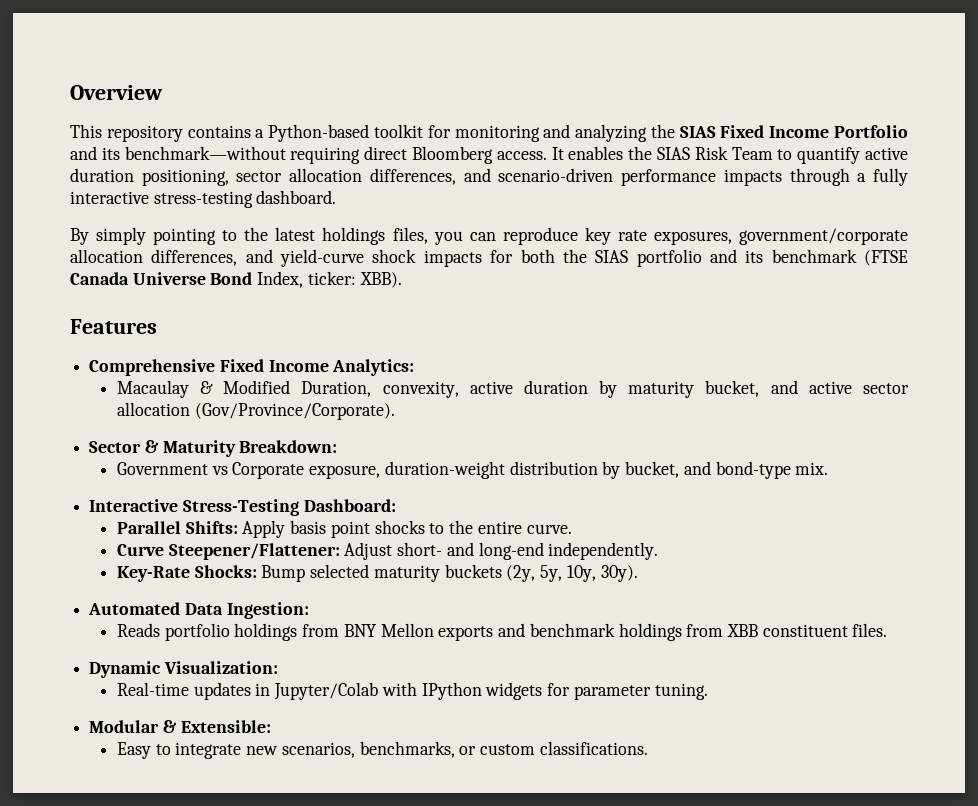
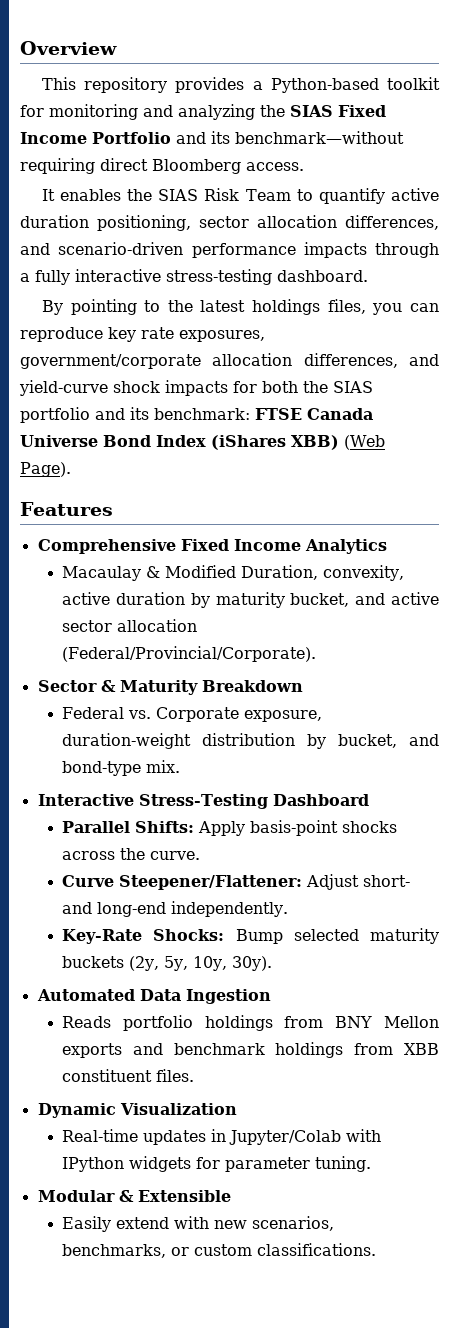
- This repository contains a Python-based toolkit for monitoring and analyzing the SIAS Fixed Income Portfolio and its benchmark—without requiring direct Bloomberg access. It enables the SIAS Risk Team to quantify active duration positioning, sector allocation differences, and scenario-driven performance impacts through a fully interactive stress-testing dashboard.
+ This repository provides a Python-based toolkit for monitoring and analyzing the SIAS Fixed Income Portfolio and its benchmark—without requiring direct Bloomberg access.
+ It enables the SIAS Risk Team to quantify active duration positioning, sector allocation differences, and scenario-driven performance impacts through a fully interactive stress-testing dashboard.
- By simply pointing to the latest holdings files, you can reproduce key rate exposures, government/corporate allocation differences, and yield-curve shock impacts for both the SIAS portfolio and its benchmark (FTSE Canada Universe Bond Index, ticker: XBB).
+ By pointing to the latest holdings files, you can reproduce key rate exposures, government/corporate allocation differences, and yield-curve shock impacts for both the SIAS portfolio and its benchmark: FTSE Canada Universe Bond Index (iShares XBB) (Web Page).
- Comprehensive Fixed Income Analytics:
+ Comprehensive Fixed Income Analytics
- Macaulay & Modified Duration, convexity, active duration by maturity bucket, and active sector allocation (Gov/Province/Corporate).
+ Macaulay & Modified Duration, convexity, active duration by maturity bucket, and active sector allocation (Federal/Provincial/Corporate).
- Sector & Maturity Breakdown:
- Government vs Corporate exposure, duration-weight distribution by bucket, and bond-type mix.
+ Sector & Maturity Breakdown
+ Federal vs. Corporate exposure, duration-weight distribution by bucket, and bond-type mix.
- Interactive Stress-Testing Dashboard:
+ Interactive Stress-Testing Dashboard
- Parallel Shifts: Apply basis point shocks to the entire curve.
+ Parallel Shifts: Apply basis-point shocks across the curve.
- Automated Data Ingestion:
+ Automated Data Ingestion
- Dynamic Visualization:
+ Dynamic Visualization
- Modular & Extensible:
- Easy to integrate new scenarios, benchmarks, or custom classifications.
+ Modular & Extensible
+ Easily extend with new scenarios, benchmarks, or custom classifications.

